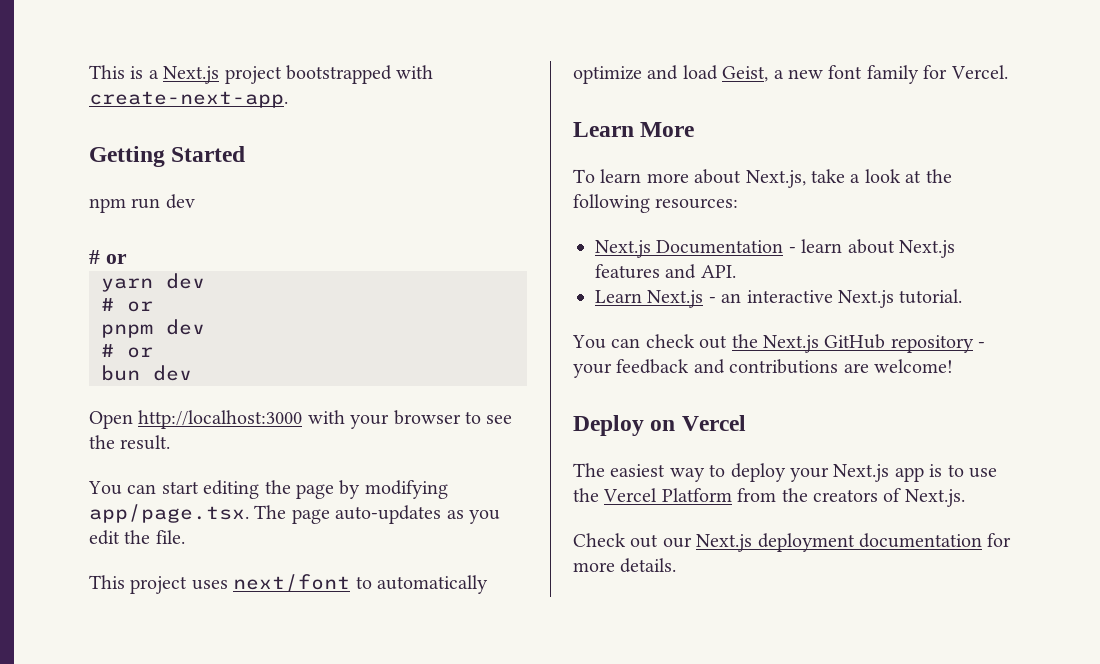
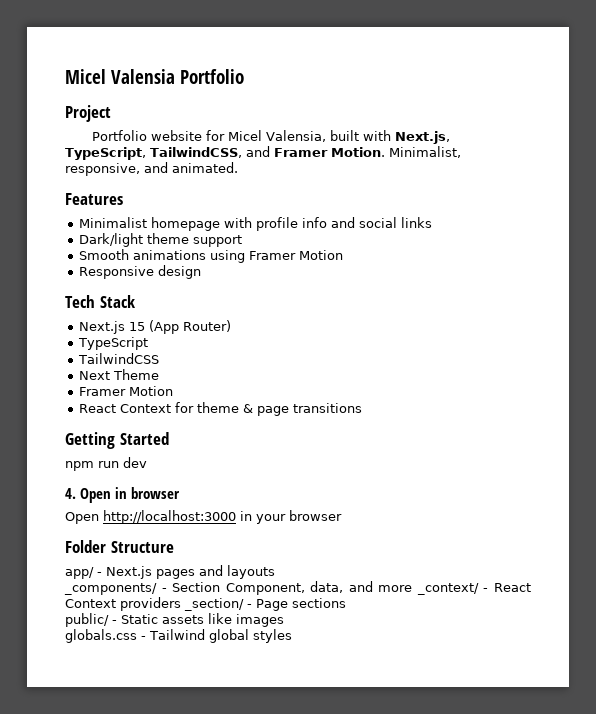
- This is a Next.js project bootstrapped with create-next-app.
+ Micel Valensia Portfolio
+ Project
+ Portfolio website for Micel Valensia, built with Next.js, TypeScript, TailwindCSS, and Framer Motion. Minimalist, responsive, and animated.
+ Features
+ Minimalist homepage with profile info and social links
+ Dark/light theme support
+ Smooth animations using Framer Motion
+ Responsive design
+ Tech Stack
+ Next.js 15 (App Router)
+ TypeScript
+ TailwindCSS
+ Next Theme
+ Framer Motion
+ React Context for theme & page transitions
  npm run dev
- # or
- yarn dev
- # or
- pnpm dev
- # or
- bun dev
+ 4. Open in browser
- Open http://localhost:3000 with your browser to see the result.
- You can start editing the page by modifying app/page.tsx. The page auto-updates as you edit the file.
- This project uses next/font to automatically optimize and load Geist, a new font family for Vercel.
- Learn More
- To learn more about Next.js, take a look at the following resources:
- Next.js Documentation - learn about Next.js features and API.
- Learn Next.js - an interactive Next.js tutorial.
- You can check out the Next.js GitHub repository - your feedback and contributions are welcome!
- Deploy on Vercel
- The easiest way to deploy your Next.js app is to use the Vercel Platform from the creators of Next.js.
- Check out our Next.js deployment documentation for more details.
+ Open http://localhost:3000 in your browser
+ Folder Structure
+ app/ - Next.js pages and layouts
+ _components/ - Section Component, data, and more _context/ - React Context providers _section/ - Page sections
+ public/ - Static assets like images
+ globals.css - Tailwind global styles

